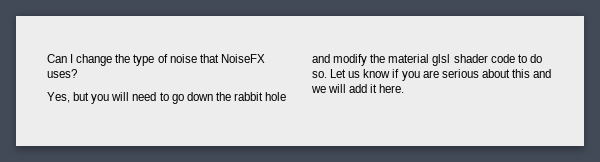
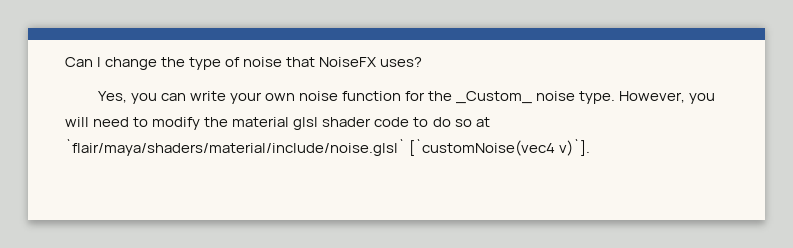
- Yes, but you will need to go down the rabbit hole and modify the material glsl shader code to do so. Let us know if you are serious about this and we will add it here.
+ Yes, you can write your own noise function for the _Custom_ noise type. However, you will need to modify the material glsl shader code to do so at `flair/maya/shaders/material/include/noise.glsl` [`customNoise(vec4 v)`].

